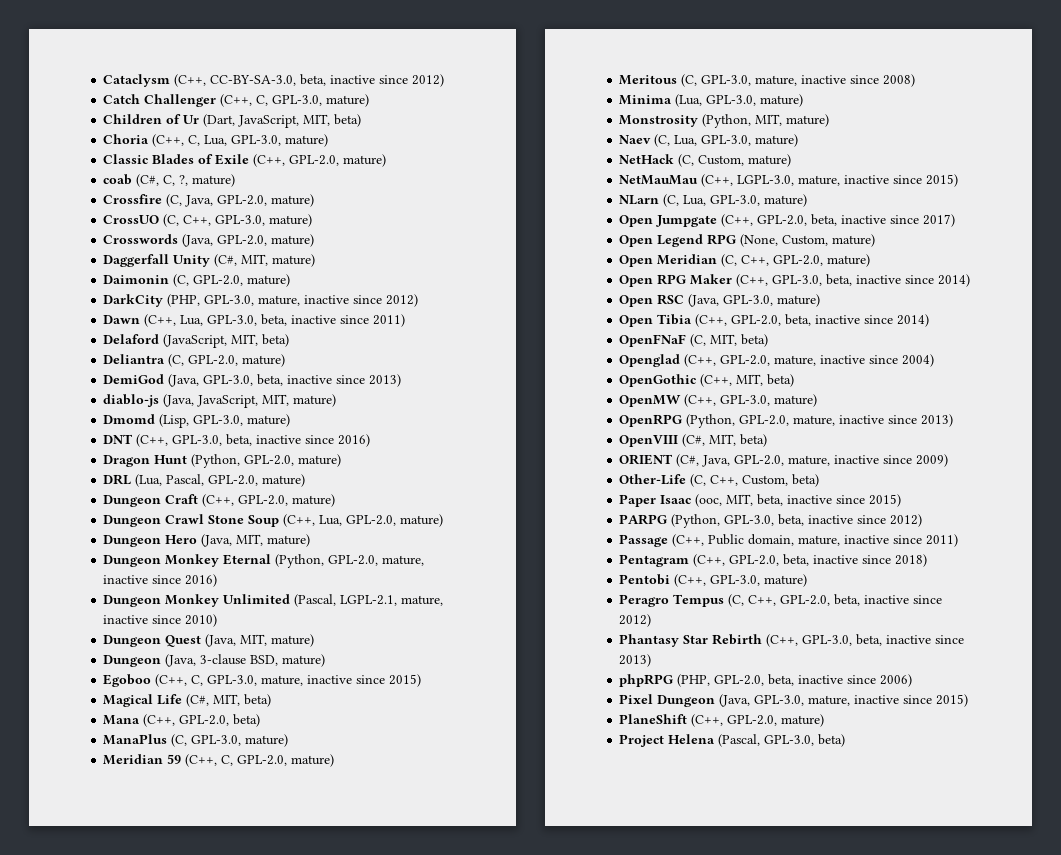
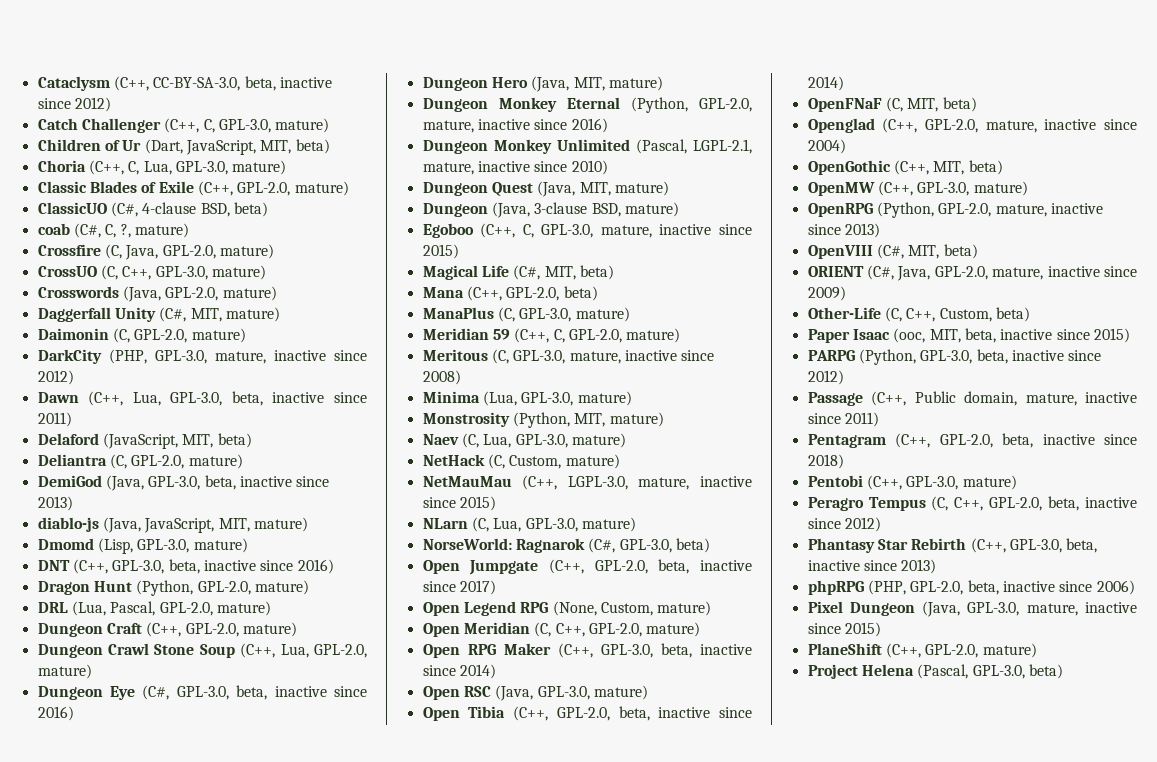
+ ClassicUO (C#, 4-clause BSD, beta)
+ Dungeon Eye (C#, GPL-3.0, beta, inactive since 2016)
+ NorseWorld: Ragnarok (C#, GPL-3.0, beta)

